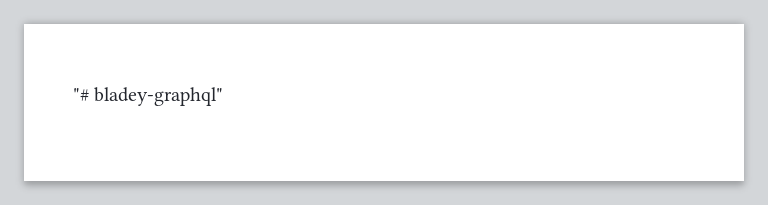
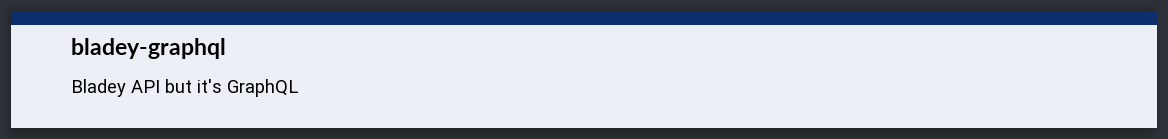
- "# bladey-graphql"
+ bladey-graphql
+ Bladey API but it's GraphQL

